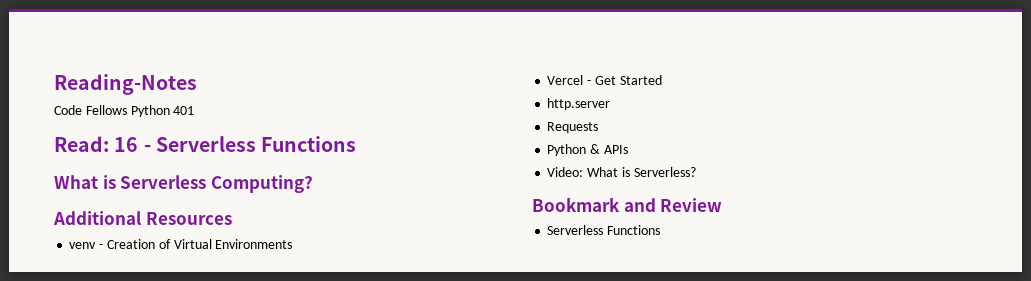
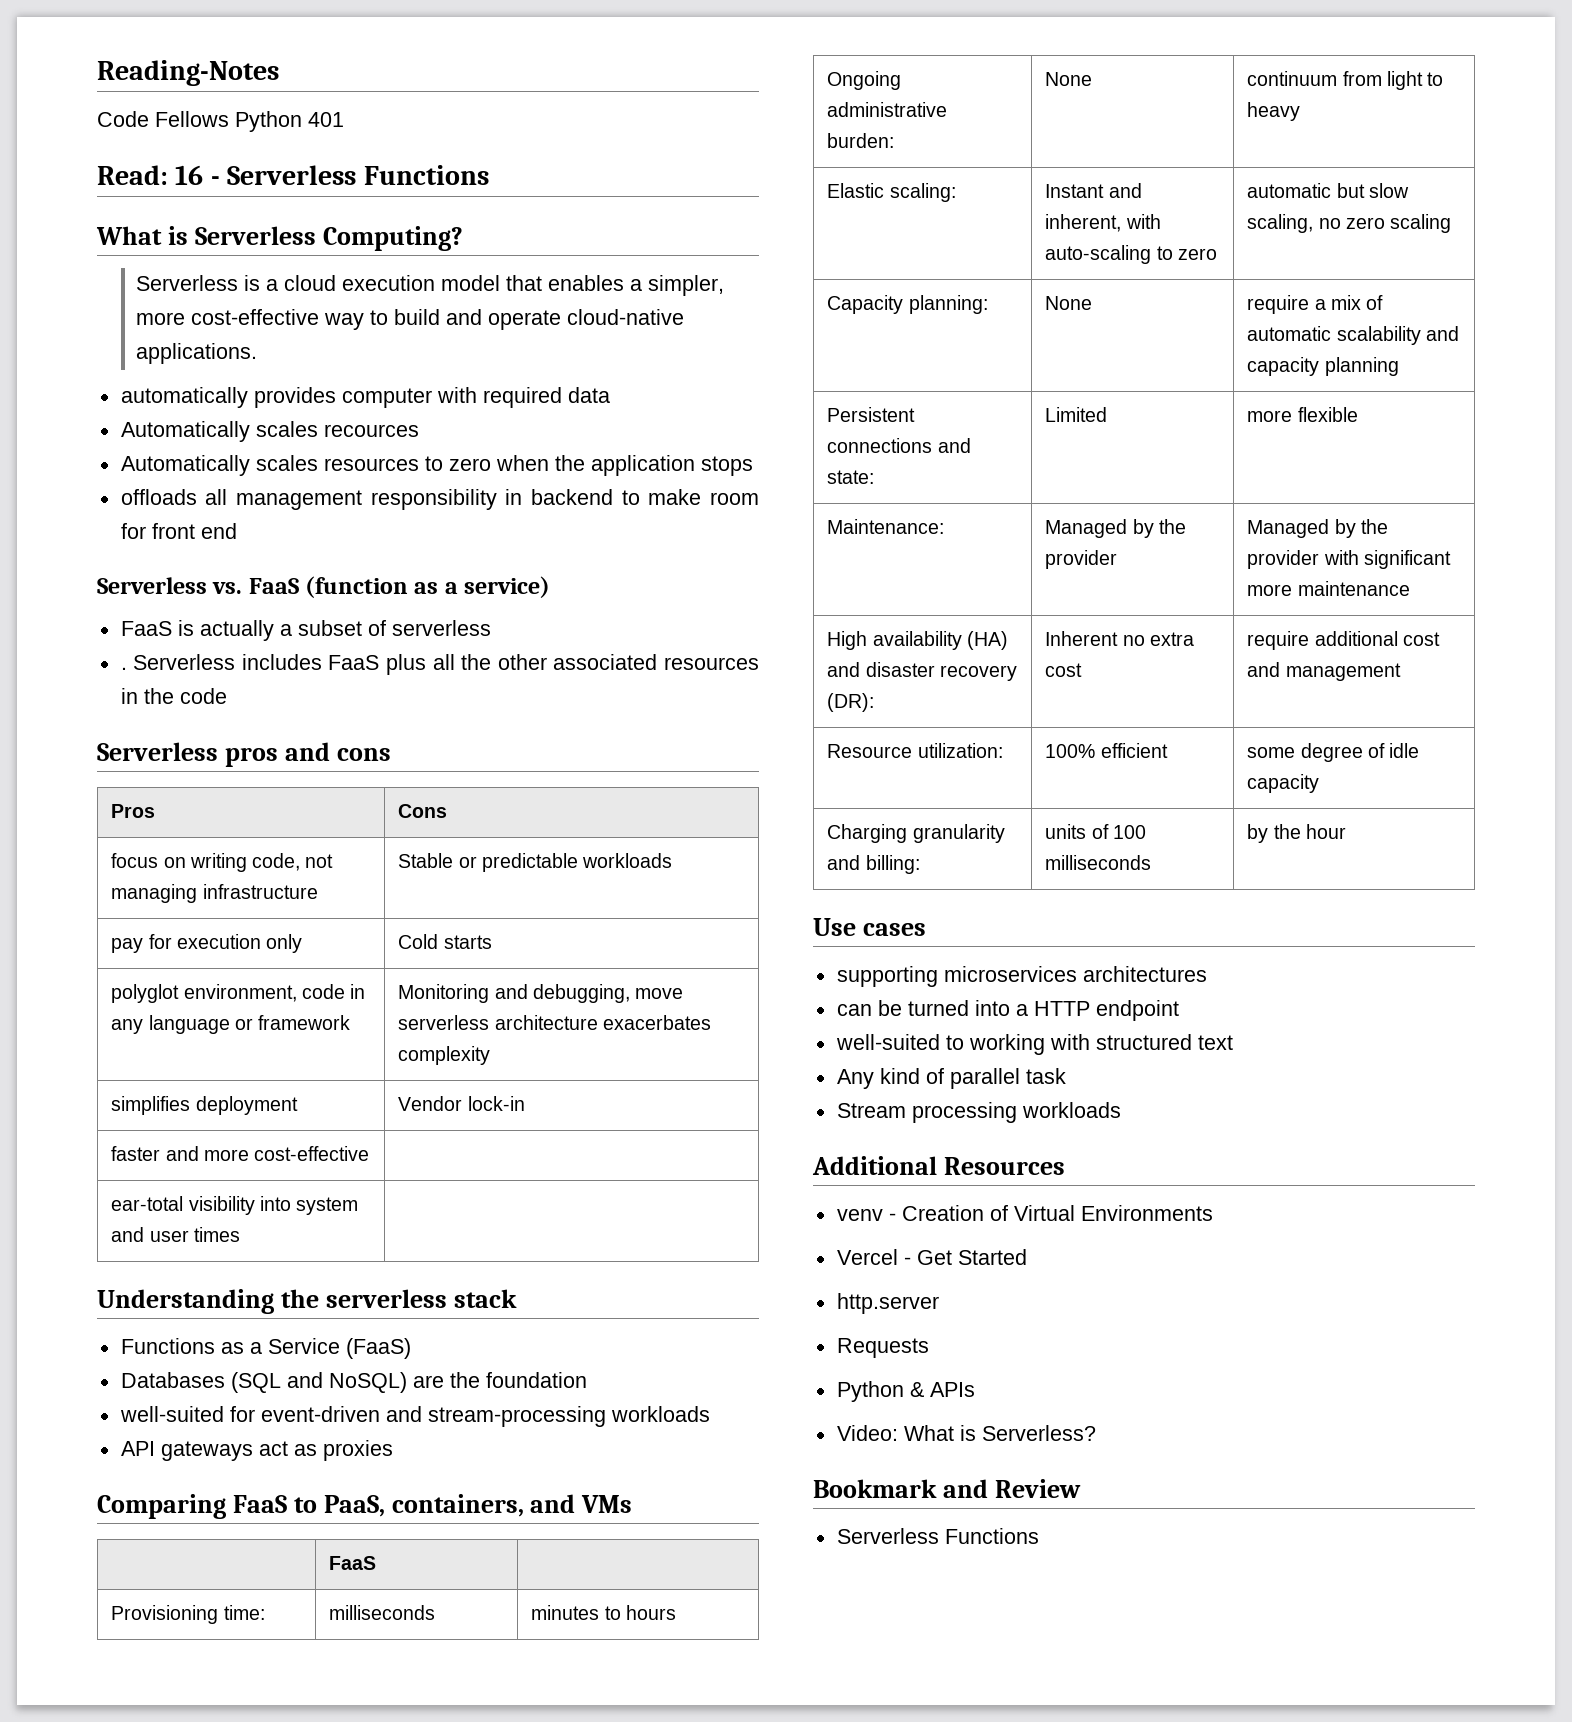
+ Serverless is a cloud execution model that enables a simpler, more cost-effective way to build and operate cloud-native applications.
+ automatically provides computer with required data
+ Automatically scales recources
+ Automatically scales resources to zero when the application stops
+ offloads all management responsibility in backend to make room for front end
+ Serverless vs. FaaS (function as a service)
+ FaaS is actually a subset of serverless
+ . Serverless includes FaaS plus all the other associated resources in the code
+ Serverless pros and cons
+ Pros | Cons
+ focus on writing code, not managing infrastructure | Stable or predictable workloads
+ pay for execution only | Cold starts
+ polyglot environment, code in any language or framework | Monitoring and debugging, move serverless architecture exacerbates complexity
+ simplifies deployment | Vendor lock-in
+ faster and more cost-effective |
+ ear-total visibility into system and user times |
+ Understanding the serverless stack
+ Functions as a Service (FaaS)
+ Databases (SQL and NoSQL) are the foundation
+ well-suited for event-driven and stream-processing workloads
+ API gateways act as proxies
+ Comparing FaaS to PaaS, containers, and VMs
+ | FaaS |
+ Provisioning time: | milliseconds | minutes to hours
+ Ongoing administrative burden: | None | continuum from light to heavy
+ Elastic scaling: | Instant and inherent, with auto-scaling to zero | automatic but slow scaling, no zero scaling
+ Capacity planning: | None | require a mix of automatic scalability and capacity planning
+ Persistent connections and state: | Limited | more flexible
+ Maintenance: | Managed by the provider | Managed by the provider with significant more maintenance
+ High availability (HA) and disaster recovery (DR): | Inherent no extra cost | require additional cost and management
+ Resource utilization: | 100% efficient | some degree of idle capacity
+ Charging granularity and billing: | units of 100 milliseconds | by the hour
+ Use cases
+ supporting microservices architectures
+ can be turned into a HTTP endpoint
+ well-suited to working with structured text
+ Any kind of parallel task
+ Stream processing workloads

